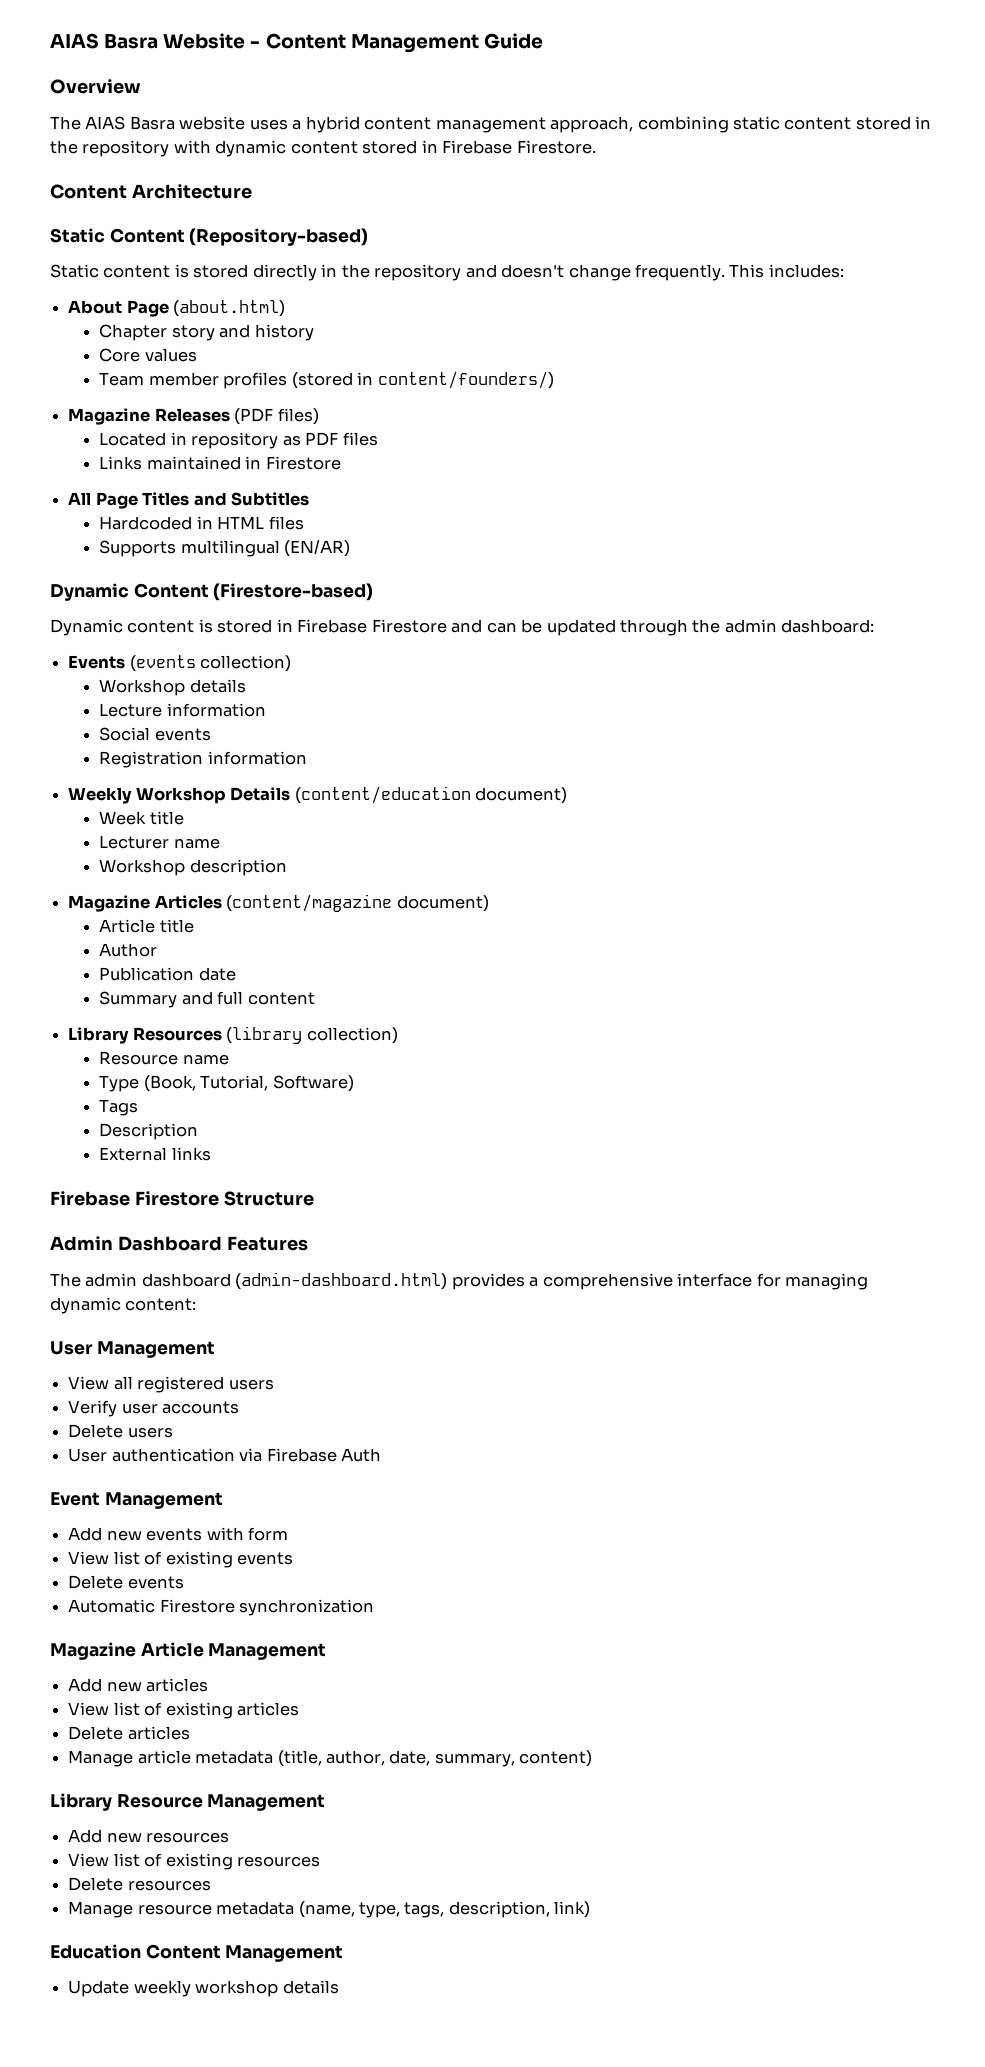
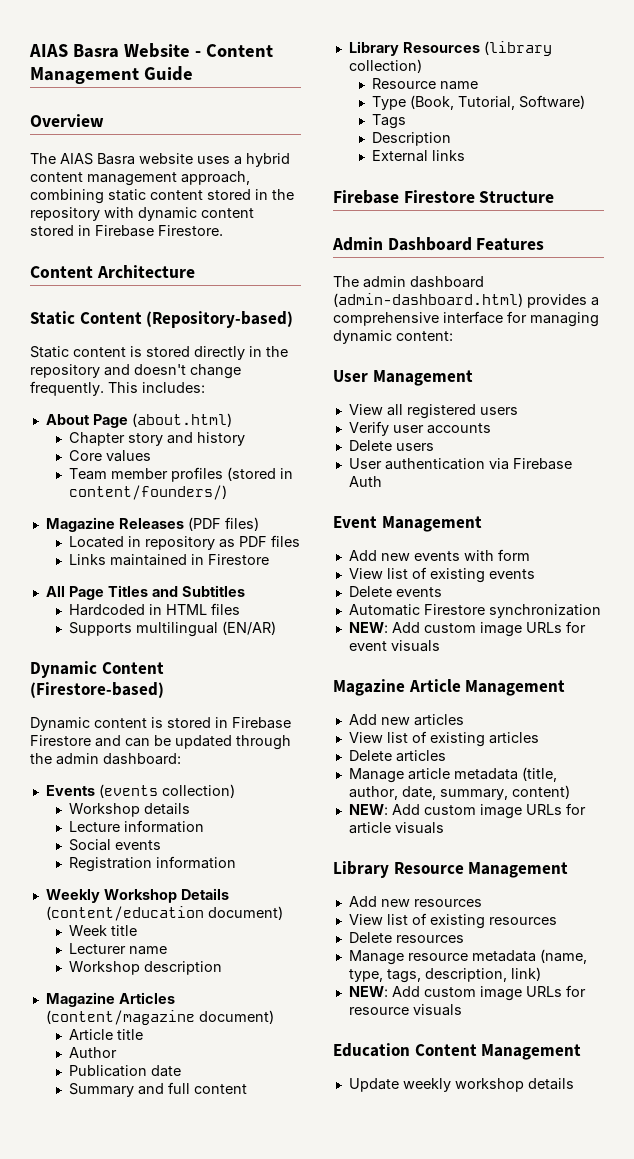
+ NEW: Add custom image URLs for event visuals
+ NEW: Add custom image URLs for article visuals
+ NEW: Add custom image URLs for resource visuals

